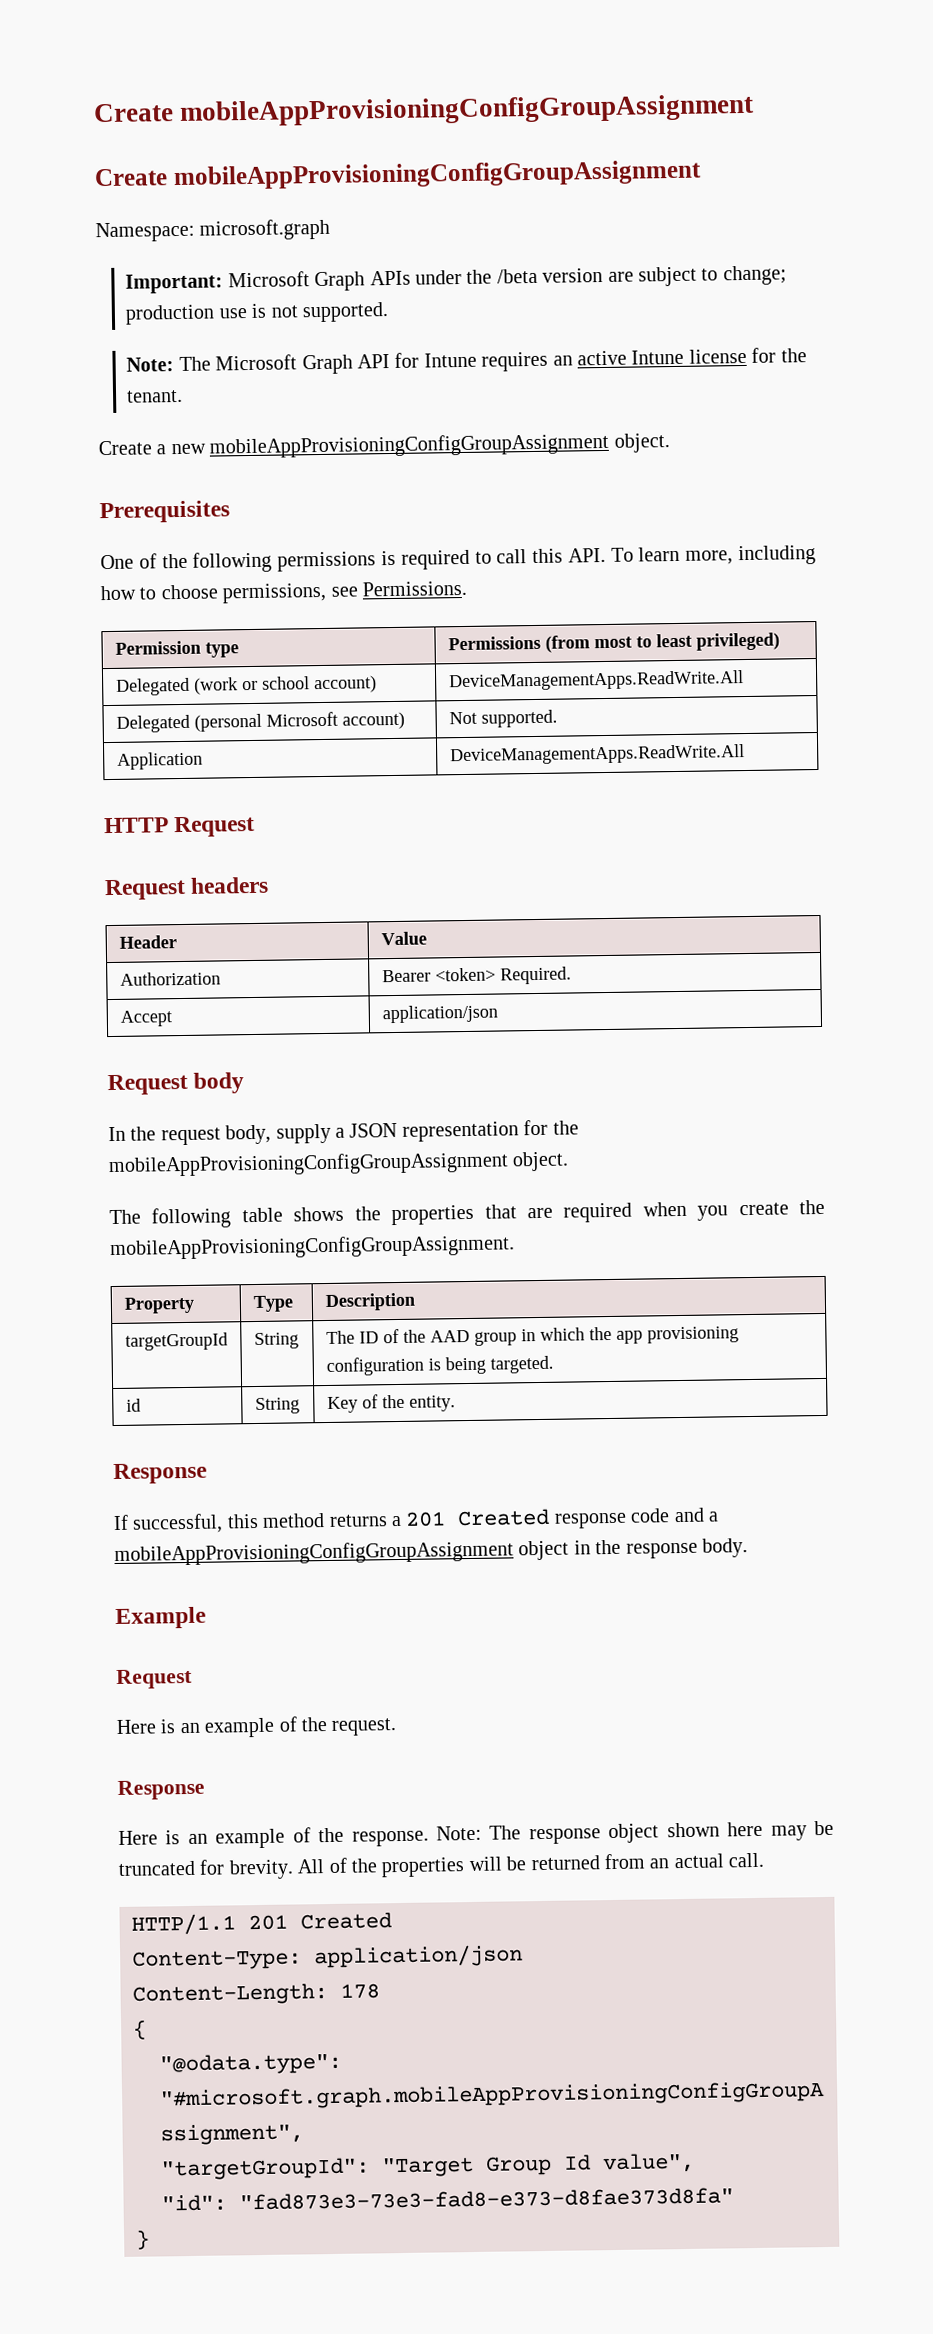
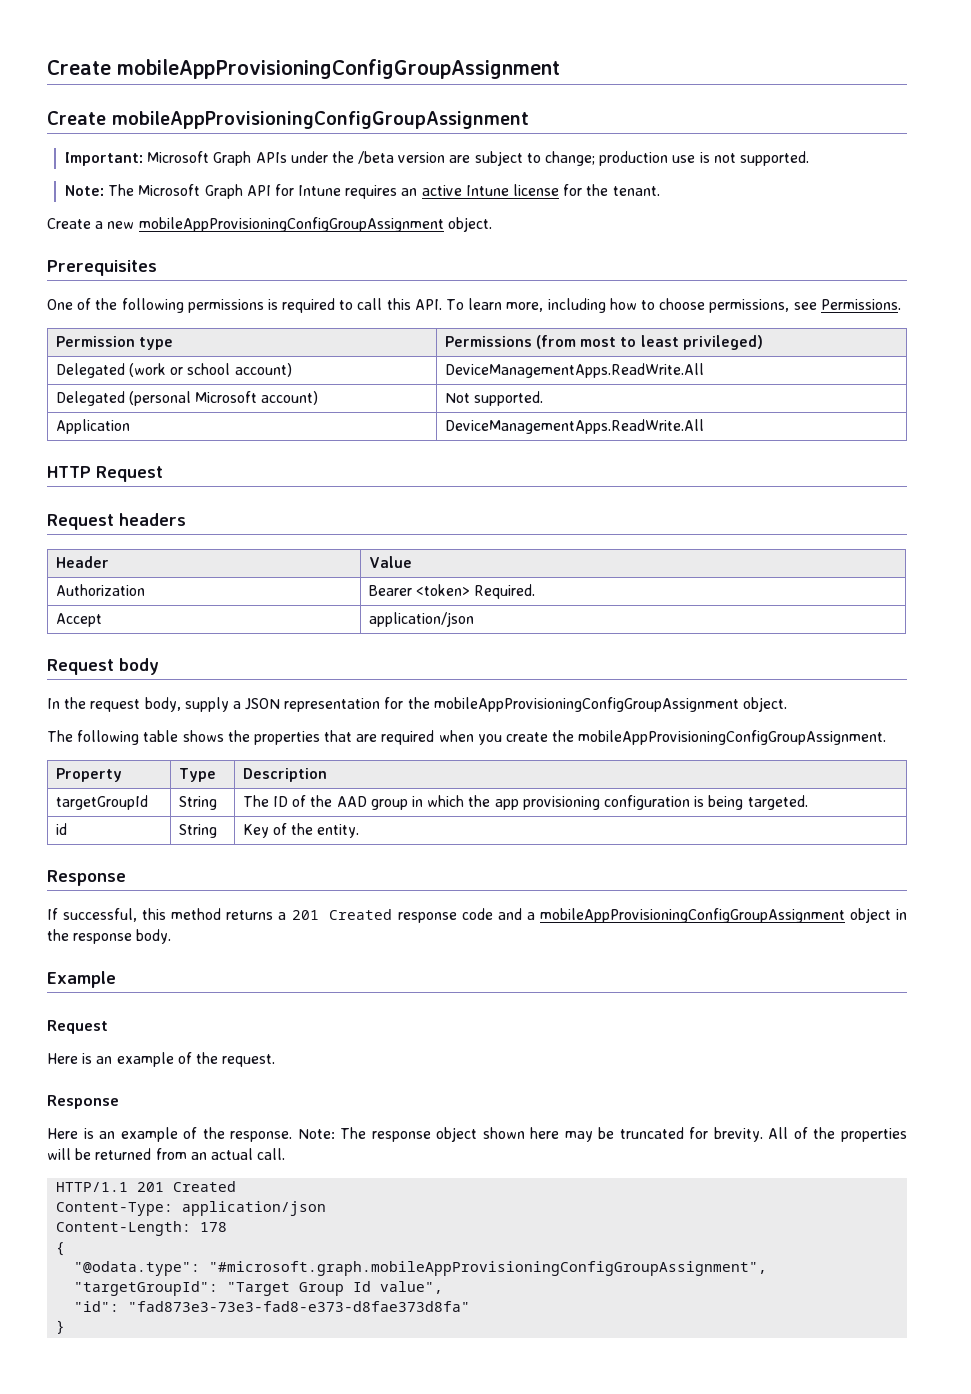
- Namespace: microsoft.graph

